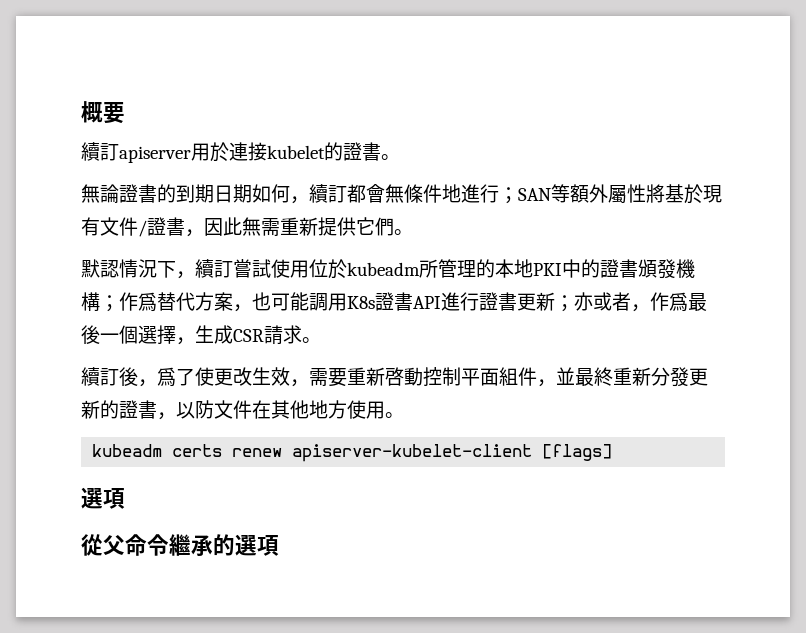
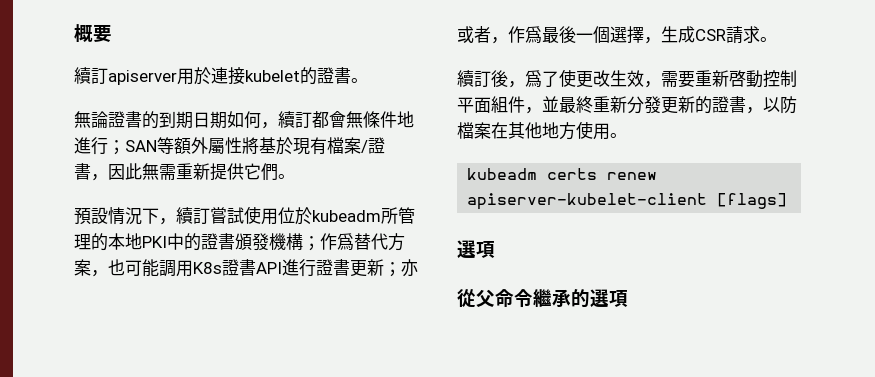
- 無論證書的到期日期如何，續訂都會無條件地進行；SAN等額外屬性將基於現有文件/證書，因此無需重新提供它們。
+ 無論證書的到期日期如何，續訂都會無條件地進行；SAN等額外屬性將基於現有檔案/證書，因此無需重新提供它們。
- 默認情況下，續訂嘗試使用位於kubeadm所管理的本地PKI中的證書頒發機構；作爲替代方案，也可能調用K8s證書API進行證書更新；亦或者，作爲最後一個選擇，生成CSR請求。
+ 預設情況下，續訂嘗試使用位於kubeadm所管理的本地PKI中的證書頒發機構；作爲替代方案，也可能調用K8s證書API進行證書更新；亦或者，作爲最後一個選擇，生成CSR請求。
- 續訂後，爲了使更改生效，需要重新啓動控制平面組件，並最終重新分發更新的證書，以防文件在其他地方使用。
+ 續訂後，爲了使更改生效，需要重新啓動控制平面組件，並最終重新分發更新的證書，以防檔案在其他地方使用。

